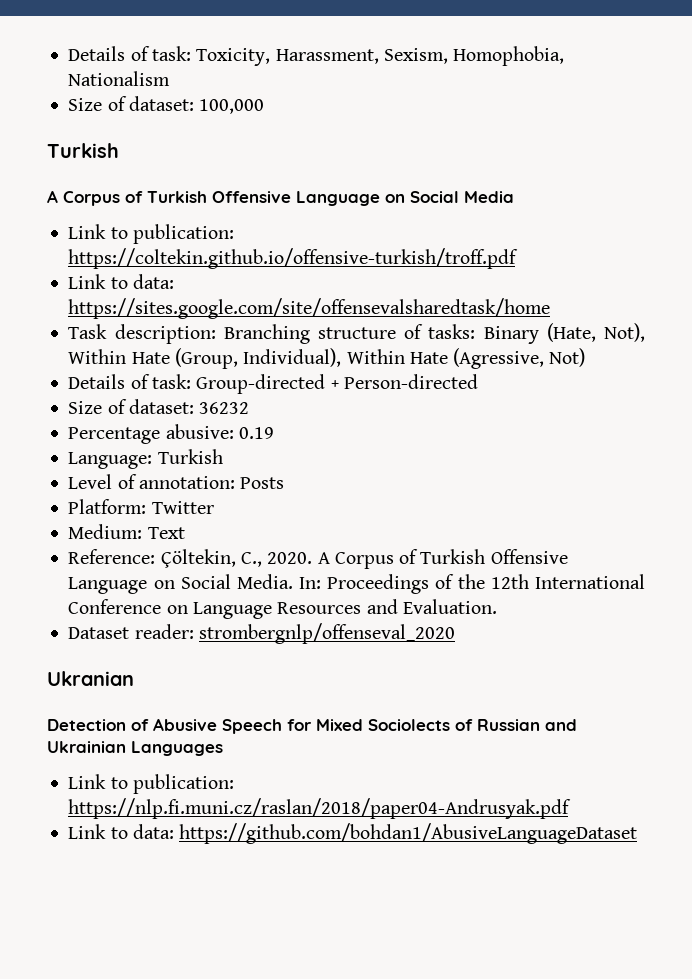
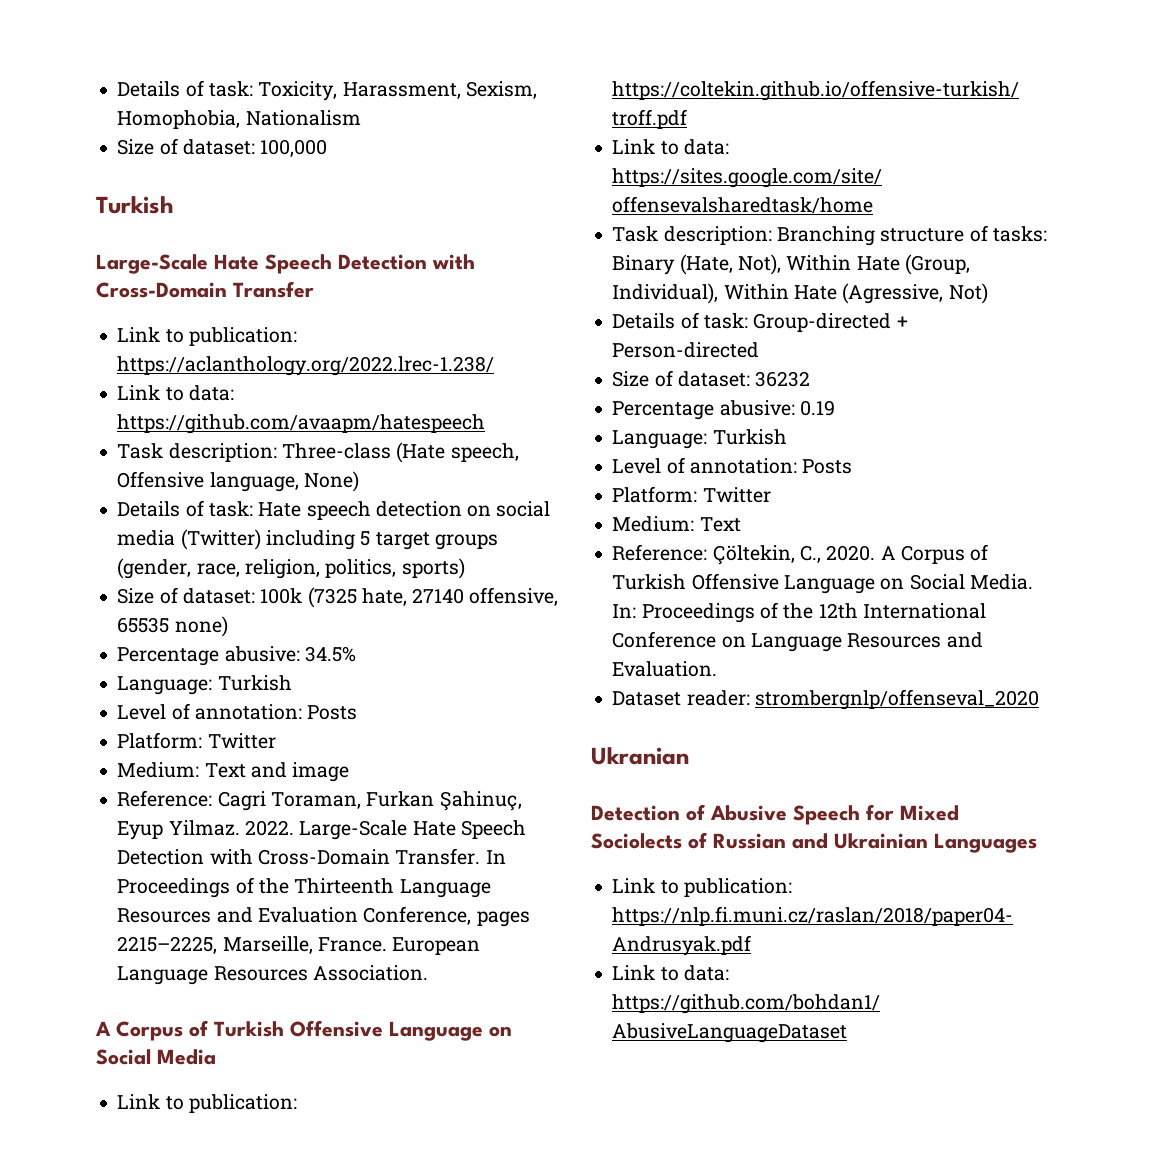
+ Large-Scale Hate Speech Detection with Cross-Domain Transfer
+ Link to publication: https://aclanthology.org/2022.lrec-1.238/
+ Link to data: https://github.com/avaapm/hatespeech
+ Task description: Three-class (Hate speech, Offensive language, None)
+ Details of task: Hate speech detection on social media (Twitter) including 5 target groups (gender, race, religion, politics, sports)
+ Size of dataset: 100k (7325 hate, 27140 offensive, 65535 none)
+ Percentage abusive: 34.5%
+ Language: Turkish
+ Level of annotation: Posts
+ Platform: Twitter
+ Medium: Text and image
+ Reference: Cagri Toraman, Furkan Şahinuç, Eyup Yilmaz. 2022. Large-Scale Hate Speech Detection with Cross-Domain Transfer. In Proceedings of the Thirteenth Language Resources and Evaluation Conference, pages 2215–2225, Marseille, France. European Language Resources Association.

